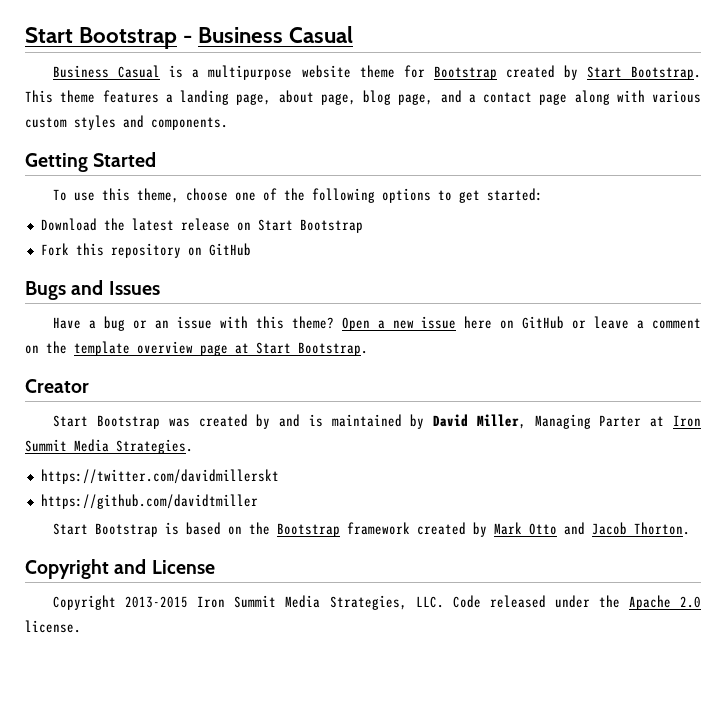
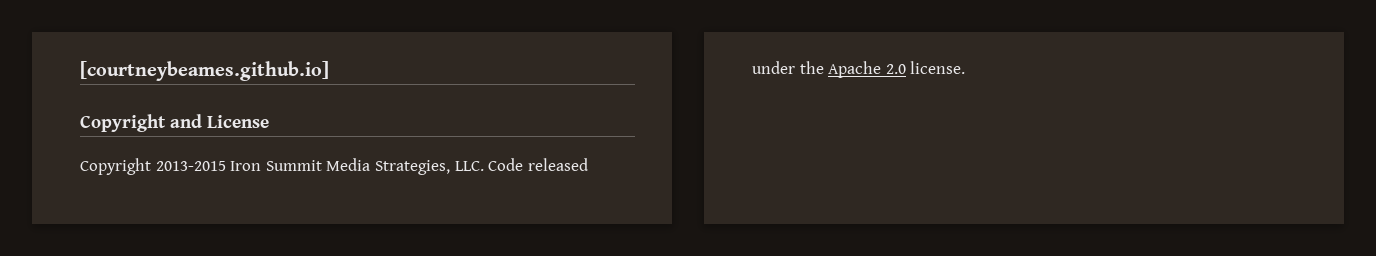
- Start Bootstrap - Business Casual
- Business Casual is a multipurpose website theme for Bootstrap created by Start Bootstrap. This theme features a landing page, about page, blog page, and a contact page along with various custom styles and components.
- Getting Started
- To use this theme, choose one of the following options to get started:
- Download the latest release on Start Bootstrap
- Fork this repository on GitHub
- Bugs and Issues
- Have a bug or an issue with this theme? Open a new issue here on GitHub or leave a comment on the template overview page at Start Bootstrap.
- Creator
- Start Bootstrap was created by and is maintained by David Miller, Managing Parter at Iron Summit Media Strategies.
- https://twitter.com/davidmillerskt
- https://github.com/davidtmiller
- Start Bootstrap is based on the Bootstrap framework created by Mark Otto and Jacob Thorton.
+ [courtneybeames.github.io]

